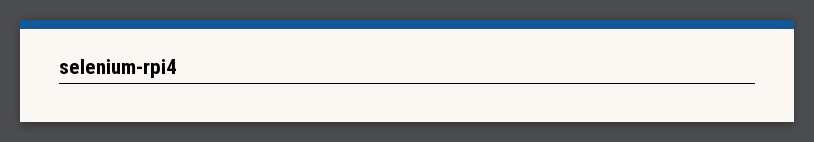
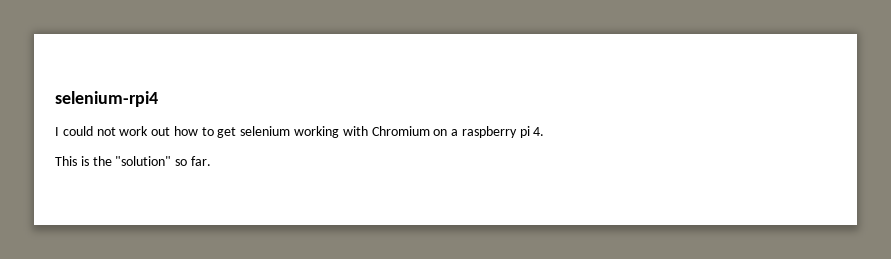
+ I could not work out how to get selenium working with Chromium on a raspberry pi 4.
+ This is the "solution" so far.

